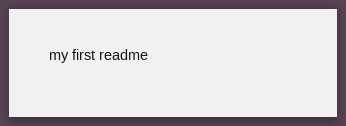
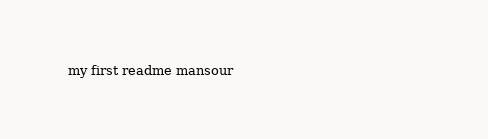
- my first readme
+ my first readme mansour

